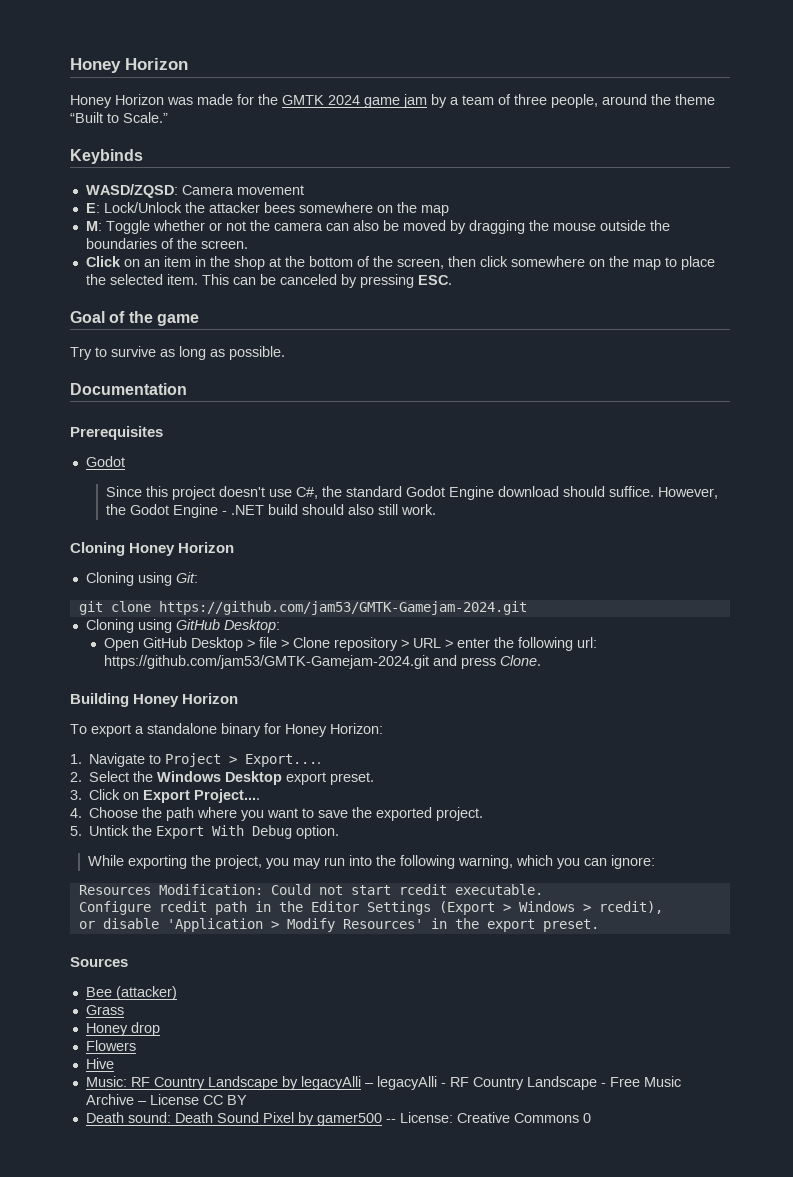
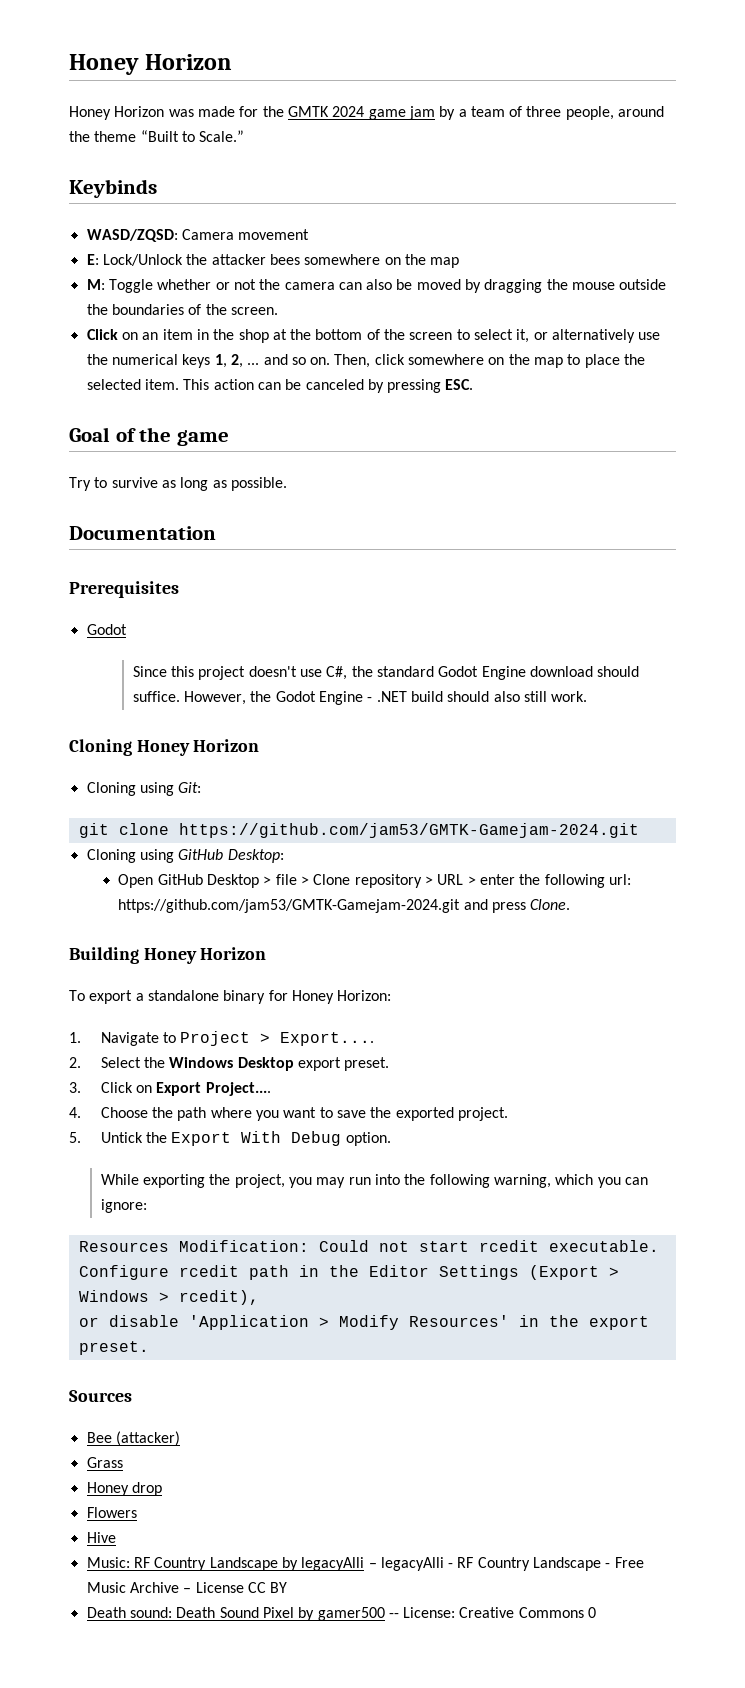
- Click on an item in the shop at the bottom of the screen, then click somewhere on the map to place the selected item.
+ Click on an item in the shop at the bottom of the screen to select it, or alternatively use the numerical keys 1, 2, ... and so on. Then, click somewhere on the map to place the selected item.
- This can be canceled by pressing ESC.
+ This action can be canceled by pressing ESC.

